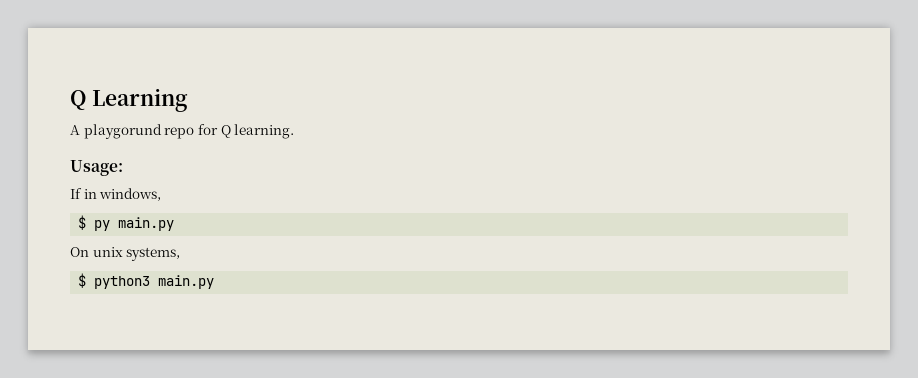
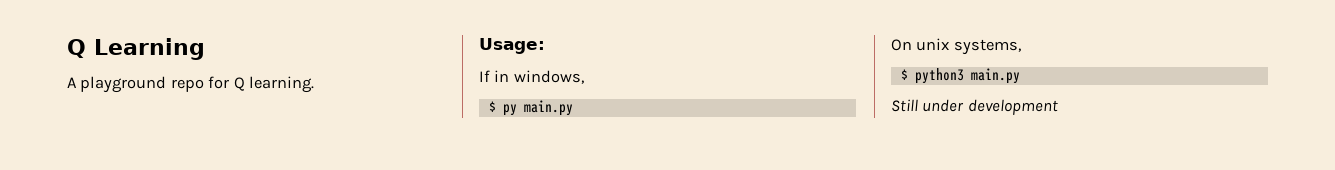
- A playgorund repo for Q learning.
+ A playground repo for Q learning.
+ Still under development

